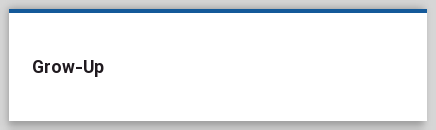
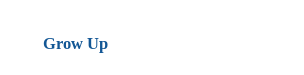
- Grow-Up
+ Grow Up

